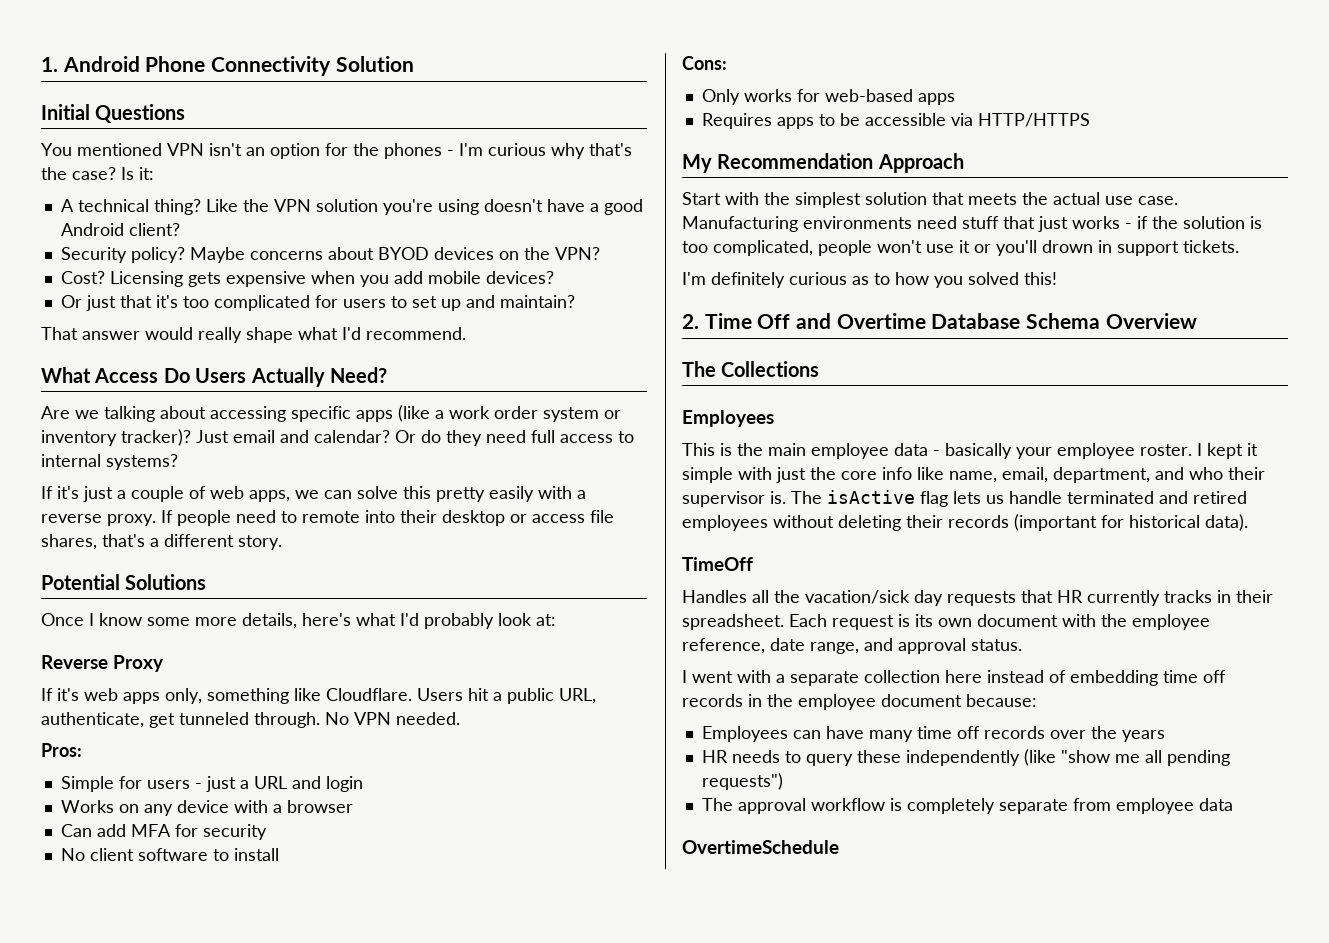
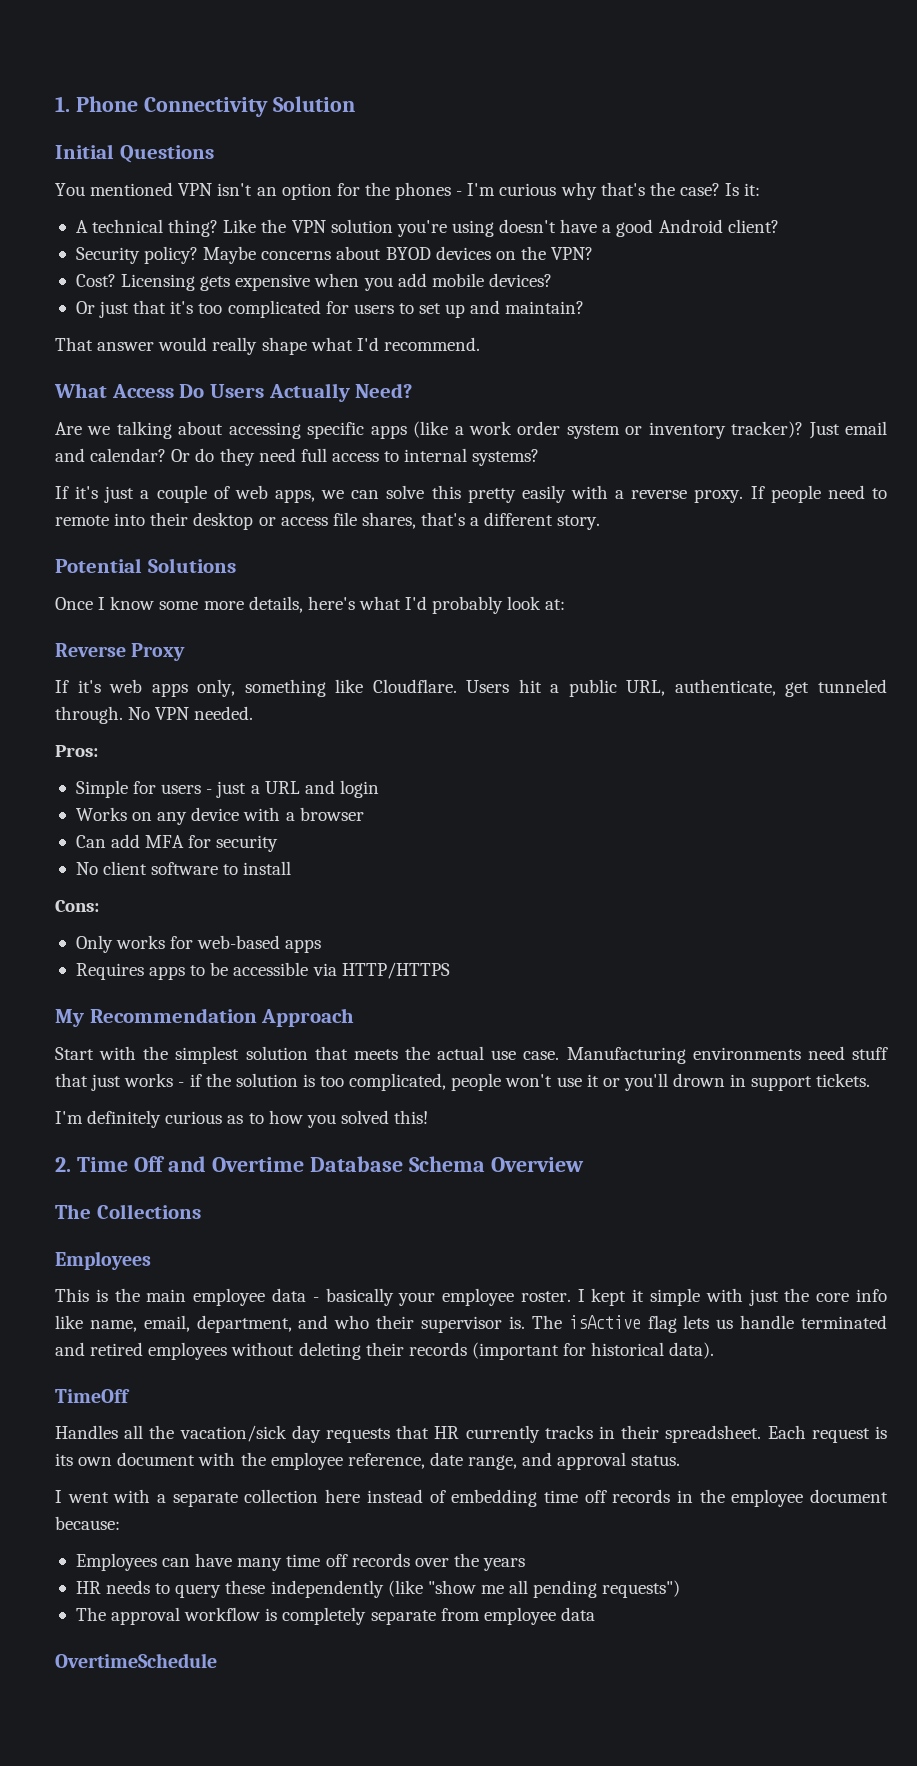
- 1. Android Phone Connectivity Solution
+ 1. Phone Connectivity Solution

